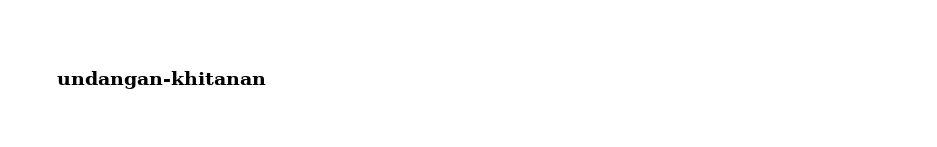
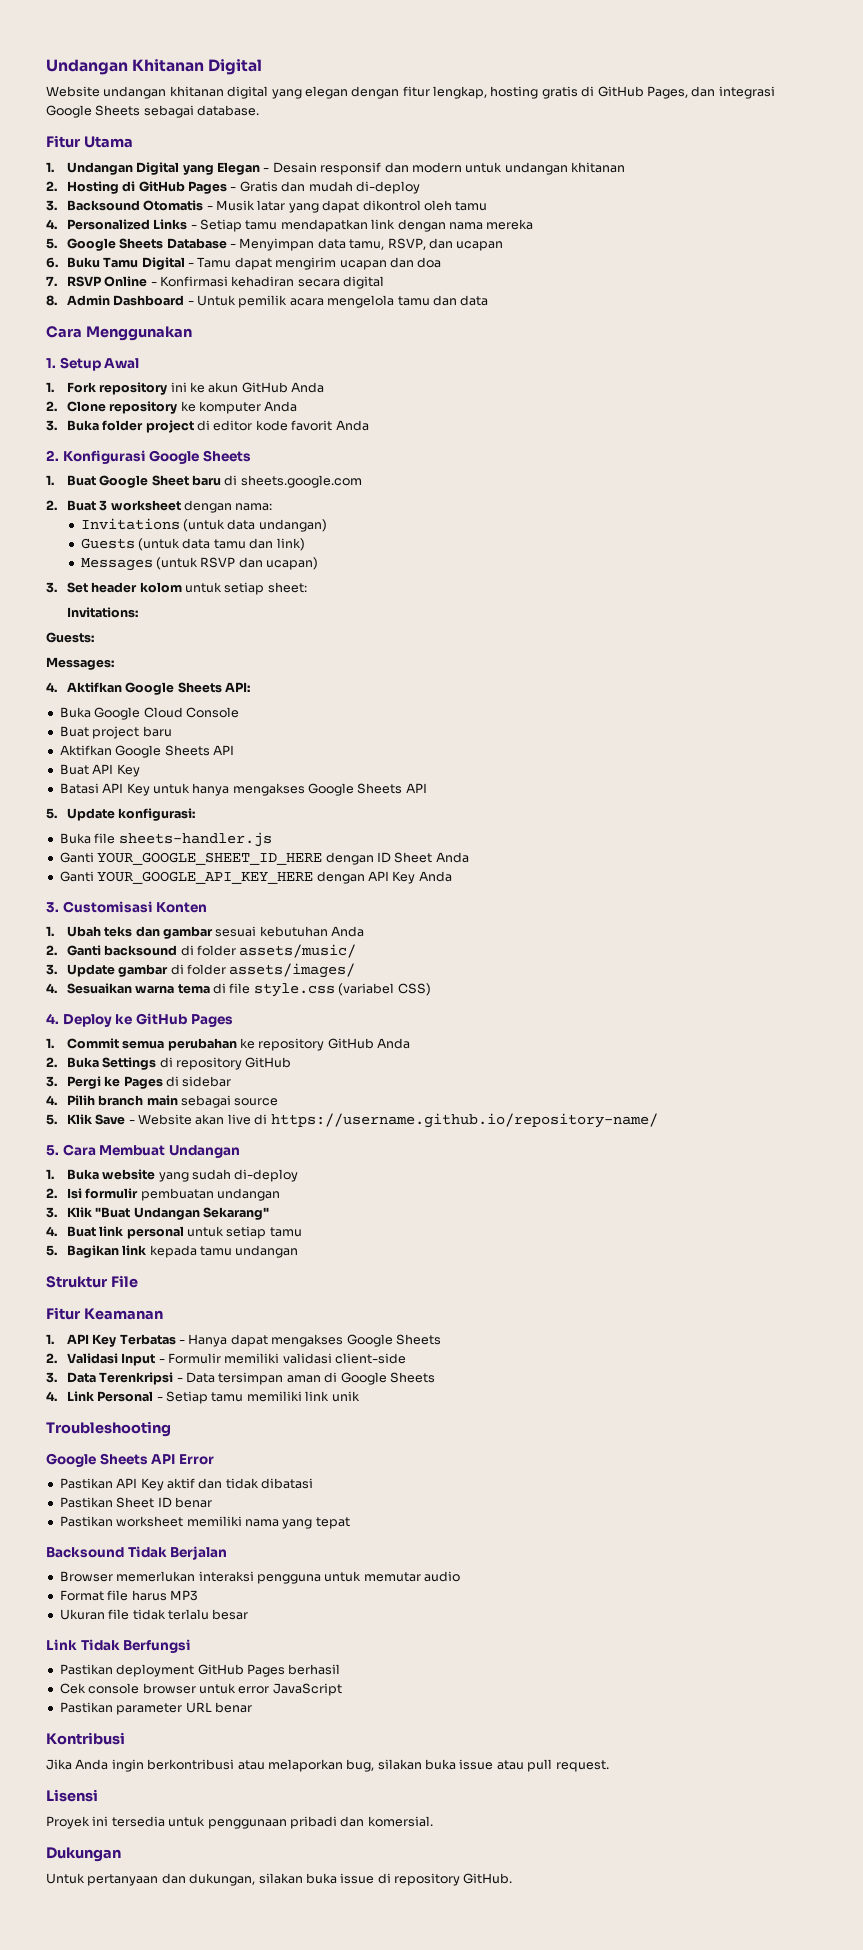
- undangan-khitanan
+ Undangan Khitanan Digital
+ Website undangan khitanan digital yang elegan dengan fitur lengkap, hosting gratis di GitHub Pages, dan integrasi Google Sheets sebagai database.
+ Fitur Utama
+ 1. Undangan Digital yang Elegan - Desain responsif dan modern untuk undangan khitanan
+ 2. Hosting di GitHub Pages - Gratis dan mudah di-deploy
+ 3. Backsound Otomatis - Musik latar yang dapat dikontrol oleh tamu
+ 4. Personalized Links - Setiap tamu mendapatkan link dengan nama mereka
+ 5. Google Sheets Database - Menyimpan data tamu, RSVP, dan ucapan
+ 6. Buku Tamu Digital - Tamu dapat mengirim ucapan dan doa
+ 7. RSVP Online - Konfirmasi kehadiran secara digital
+ 8. Admin Dashboard - Untuk pemilik acara mengelola tamu dan data
+ Cara Menggunakan
+ 1. Setup Awal
+ 1. Fork repository ini ke akun GitHub Anda
+ 2. Clone repository ke komputer Anda
+ 3. Buka folder project di editor kode favorit Anda
+ 2. Konfigurasi Google Sheets
+ 1. Buat Google Sheet baru di sheets.google.com
+ 2. Buat 3 worksheet dengan nama:
+ Invitations (untuk data undangan)
+ Guests (untuk data tamu dan link)
+ Messages (untuk RSVP dan ucapan)
+ 3. Set header kolom untuk setiap sheet:
+ Invitations:
+ Guests:
+ Messages:
+ 4. Aktifkan Google Sheets API:
+ Buka Google Cloud Console
+ Buat project baru
+ Aktifkan Google Sheets API
+ Buat API Key
+ Batasi API Key untuk hanya mengakses Google Sheets API
+ 5. Update konfigurasi:
+ Buka file sheets-handler.js
+ Ganti YOUR_GOOGLE_SHEET_ID_HERE dengan ID Sheet Anda
+ Ganti YOUR_GOOGLE_API_KEY_HERE dengan API Key Anda
+ 3. Customisasi Konten
+ 1. Ubah teks dan gambar sesuai kebutuhan Anda
+ 2. Ganti backsound di folder assets/music/
+ 3. Update gambar di folder assets/images/
+ 4. Sesuaikan warna tema di file style.css (variabel CSS)
+ 4. Deploy ke GitHub Pages
+ 1. Commit semua perubahan ke repository GitHub Anda
+ 2. Buka Settings di repository GitHub
+ 3. Pergi ke Pages di sidebar
+ 4. Pilih branch main sebagai source
+ 5. Klik Save - Website akan live di https://username.github.io/repository-name/
+ 5. Cara Membuat Undangan
+ 1. Buka website yang sudah di-deploy
+ 2. Isi formulir pembuatan undangan
+ 3. Klik "Buat Undangan Sekarang"
+ 4. Buat link personal untuk setiap tamu
+ 5. Bagikan link kepada tamu undangan
+ Struktur File
+ Fitur Keamanan
+ 1. API Key Terbatas - Hanya dapat mengakses Google Sheets
+ 2. Validasi Input - Formulir memiliki validasi client-side
+ 3. Data Terenkripsi - Data tersimpan aman di Google Sheets
+ 4. Link Personal - Setiap tamu memiliki link unik
+ Troubleshooting
+ Google Sheets API Error
+ Pastikan API Key aktif dan tidak dibatasi
+ Pastikan Sheet ID benar
+ Pastikan worksheet memiliki nama yang tepat
+ Backsound Tidak Berjalan
+ Browser memerlukan interaksi pengguna untuk memutar audio
+ Format file harus MP3
+ Ukuran file tidak terlalu besar
+ Link Tidak Berfungsi
+ Pastikan deployment GitHub Pages berhasil
+ Cek console browser untuk error JavaScript
+ Pastikan parameter URL benar
+ Kontribusi
+ Jika Anda ingin berkontribusi atau melaporkan bug, silakan buka issue atau pull request.
+ Lisensi
+ Proyek ini tersedia untuk penggunaan pribadi dan komersial.
+ Dukungan
+ Untuk pertanyaan dan dukungan, silakan buka issue di repository GitHub.

